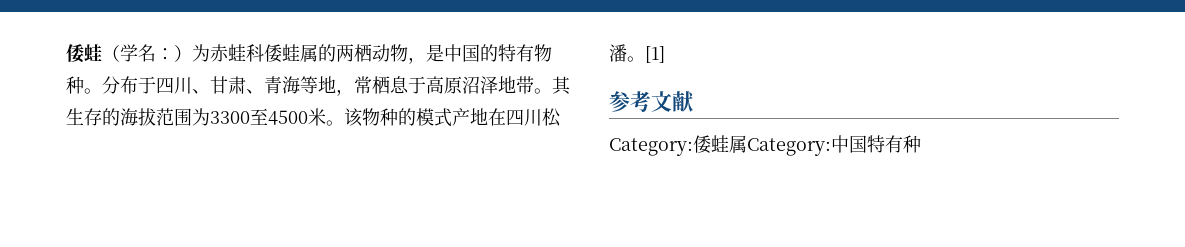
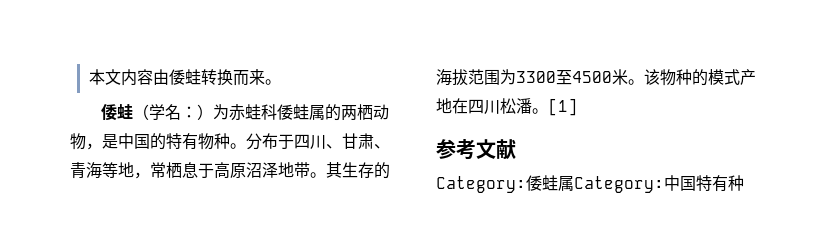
+ 本文内容由倭蛙转换而来。

